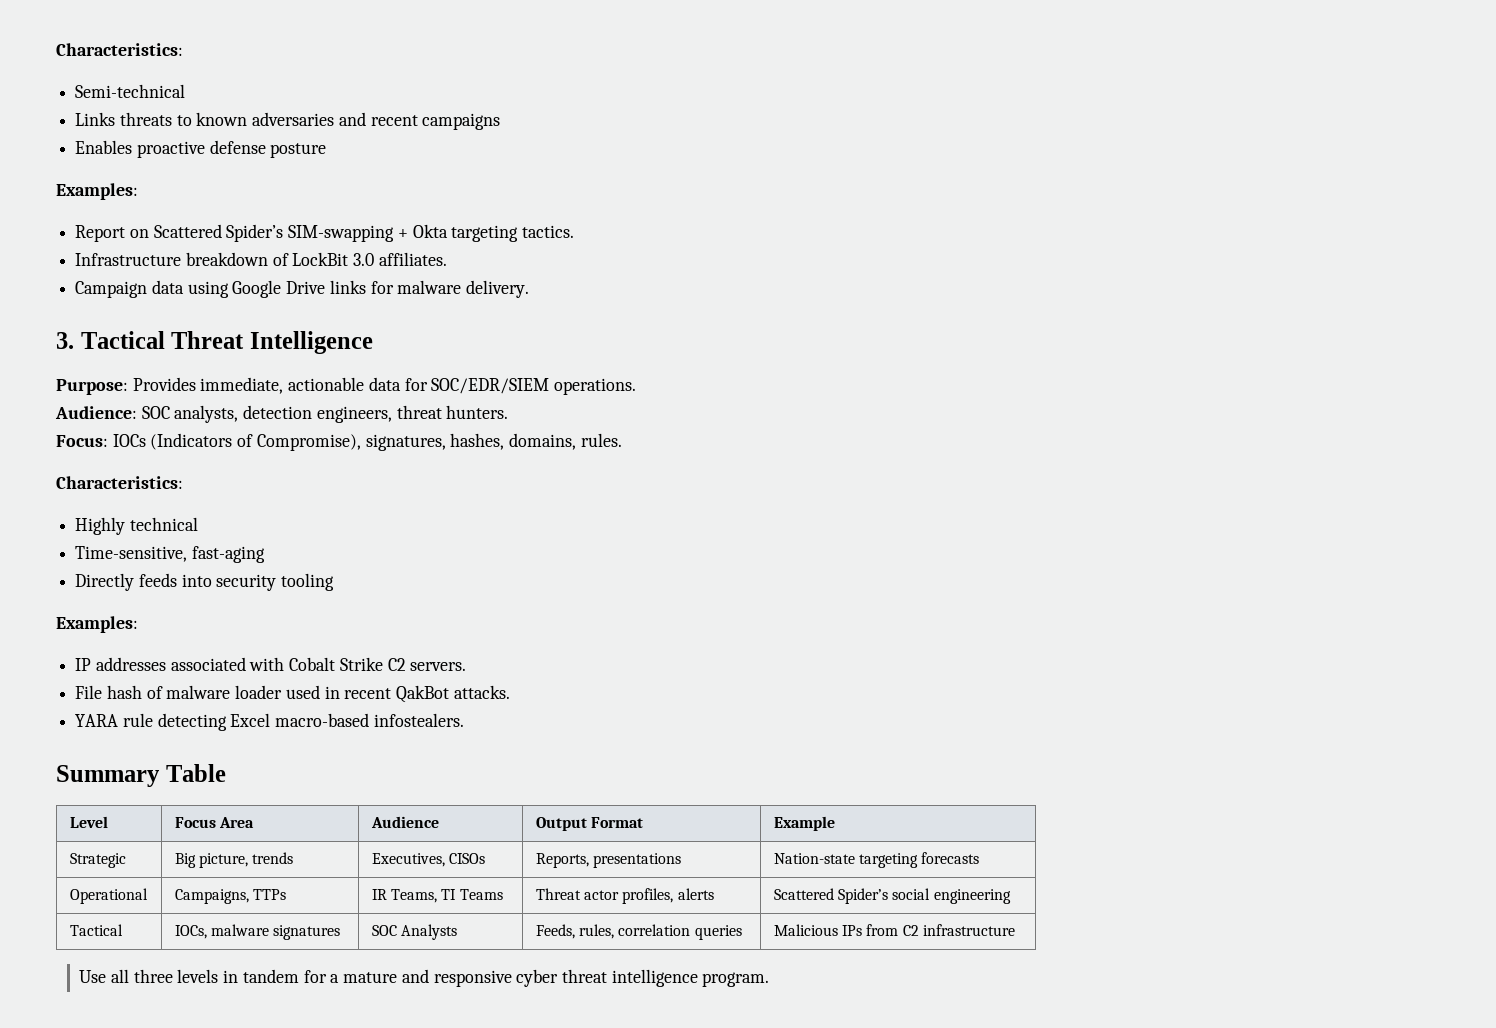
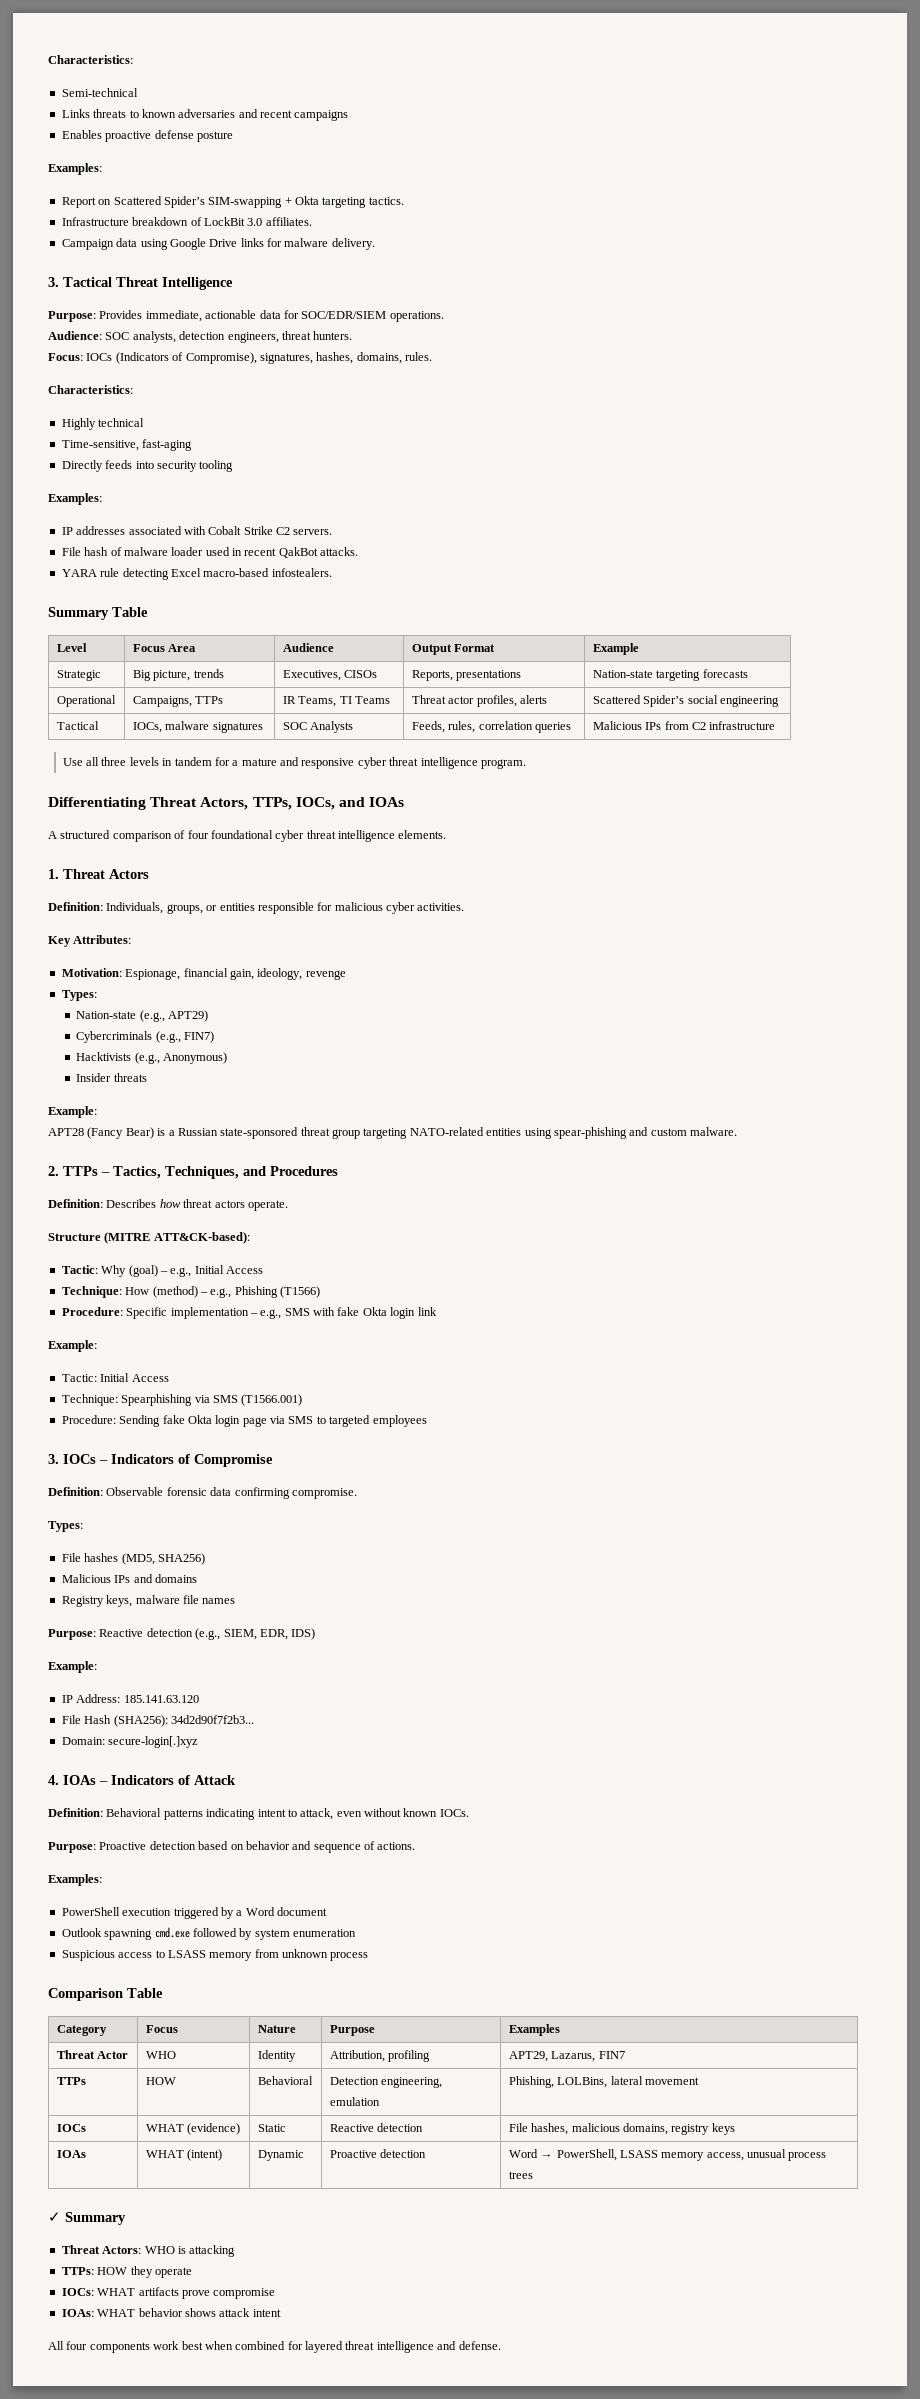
+ Differentiating Threat Actors, TTPs, IOCs, and IOAs
+ A structured comparison of four foundational cyber threat intelligence elements.
+ 1. Threat Actors
+ Definition: Individuals, groups, or entities responsible for malicious cyber activities.
+ Key Attributes:
+ Motivation: Espionage, financial gain, ideology, revenge
+ Types:
+ Nation-state (e.g., APT29)
+ Cybercriminals (e.g., FIN7)
+ Hacktivists (e.g., Anonymous)
+ Insider threats
+ Example:
+ APT28 (Fancy Bear) is a Russian state-sponsored threat group targeting NATO-related entities using spear-phishing and custom malware.
+ 2. TTPs – Tactics, Techniques, and Procedures
+ Definition: Describes how threat actors operate.
+ Structure (MITRE ATT&CK-based):
+ Tactic: Why (goal) – e.g., Initial Access
+ Technique: How (method) – e.g., Phishing (T1566)
+ Procedure: Specific implementation – e.g., SMS with fake Okta login link
+ Example:
+ Tactic: Initial Access
+ Technique: Spearphishing via SMS (T1566.001)
+ Procedure: Sending fake Okta login page via SMS to targeted employees
+ 3. IOCs – Indicators of Compromise
+ Definition: Observable forensic data confirming compromise.
+ Types:
+ File hashes (MD5, SHA256)
+ Malicious IPs and domains
+ Registry keys, malware file names
+ Purpose: Reactive detection (e.g., SIEM, EDR, IDS)
+ Example:
+ IP Address: 185.141.63.120
+ File Hash (SHA256): 34d2d90f7f2b3...
+ Domain: secure-login[.]xyz
+ 4. IOAs – Indicators of Attack
+ Definition: Behavioral patterns indicating intent to attack, even without known IOCs.
+ Purpose: Proactive detection based on behavior and sequence of actions.
+ Examples:
+ PowerShell execution triggered by a Word document
+ Outlook spawning cmd.exe followed by system enumeration
+ Suspicious access to LSASS memory from unknown process
+ Comparison Table
+ Category | Focus | Nature | Purpose | Examples
+ Threat Actor | WHO | Identity | Attribution, profiling | APT29, Lazarus, FIN7
+ TTPs | HOW | Behavioral | Detection engineering, emulation | Phishing, LOLBins, lateral movement
+ IOCs | WHAT (evidence) | Static | Reactive detection | File hashes, malicious domains, registry keys
+ IOAs | WHAT (intent) | Dynamic | Proactive detection | Word → PowerShell, LSASS memory access, unusual process trees
+ ✓ Summary
+ Threat Actors: WHO is attacking
+ TTPs: HOW they operate
+ IOCs: WHAT artifacts prove compromise
+ IOAs: WHAT behavior shows attack intent
+ All four components work best when combined for layered threat intelligence and defense.

